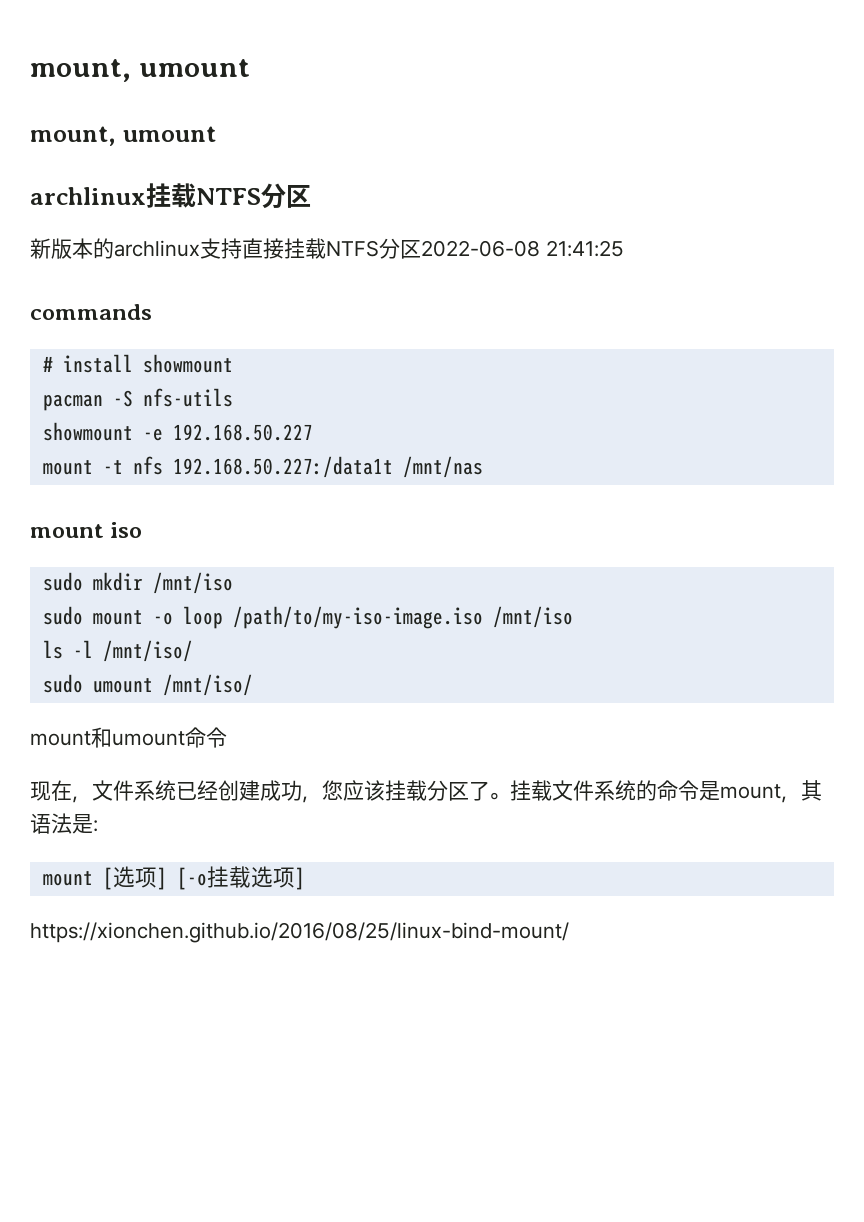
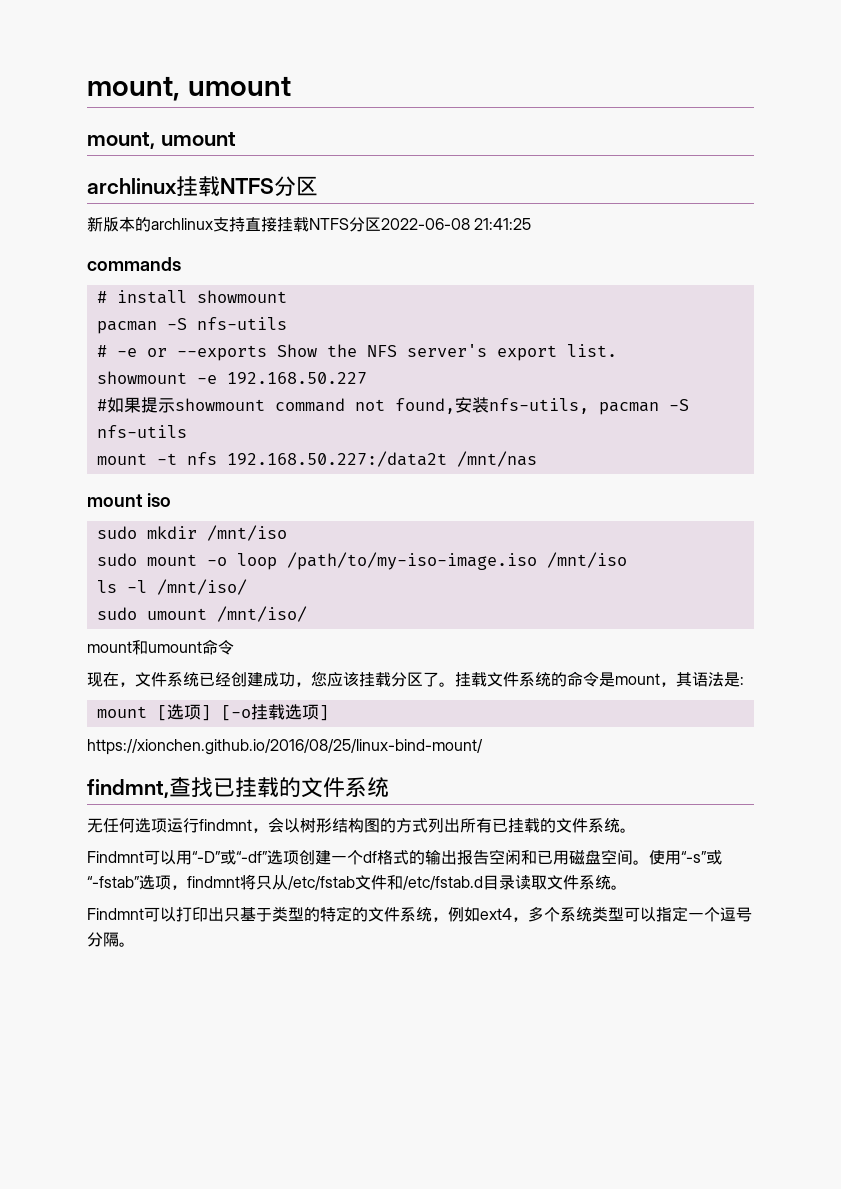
+ # -e or --exports Show the NFS server's export list.
  showmount -e 192.168.50.227
+ #如果提示showmount command not found,安装nfs-utils, pacman -S nfs-utils
- mount -t nfs 192.168.50.227:/data1t /mnt/nas
+ mount -t nfs 192.168.50.227:/data2t /mnt/nas
+ findmnt,查找已挂载的文件系统
+ 无任何选项运行findmnt，会以树形结构图的方式列出所有已挂载的文件系统。
+ Findmnt可以用“-D”或“-df”选项创建一个df格式的输出报告空闲和已用磁盘空间。使用“-s”或“-fstab”选项，findmnt将只从/etc/fstab文件和/etc/fstab.d目录读取文件系统。
+ Findmnt可以打印出只基于类型的特定的文件系统，例如ext4，多个系统类型可以指定一个逗号分隔。

